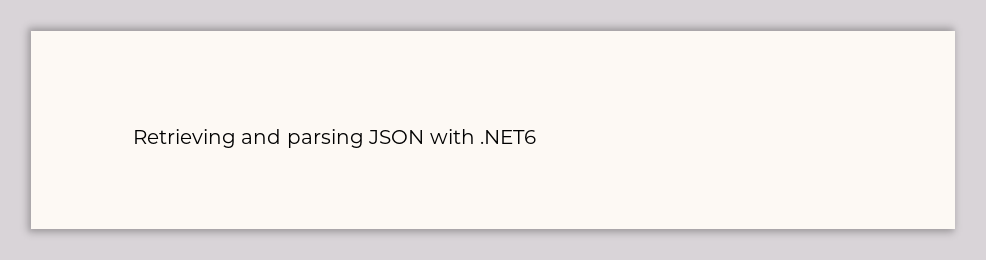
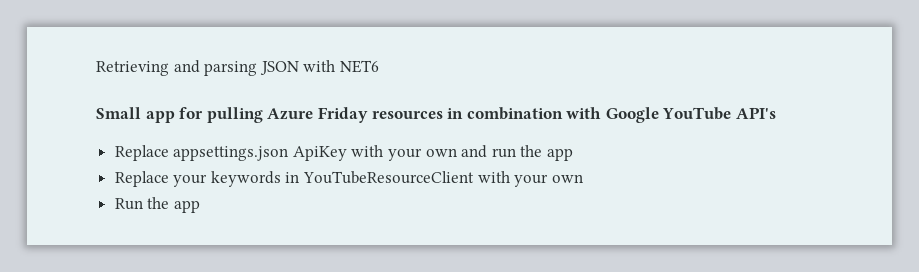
- Retrieving and parsing JSON with .NET6
+ Retrieving and parsing JSON with NET6
+ Small app for pulling Azure Friday resources in combination with Google YouTube API's
+ Replace appsettings.json ApiKey with your own and run the app
+ Replace your keywords in YouTubeResourceClient with your own
+ Run the app

